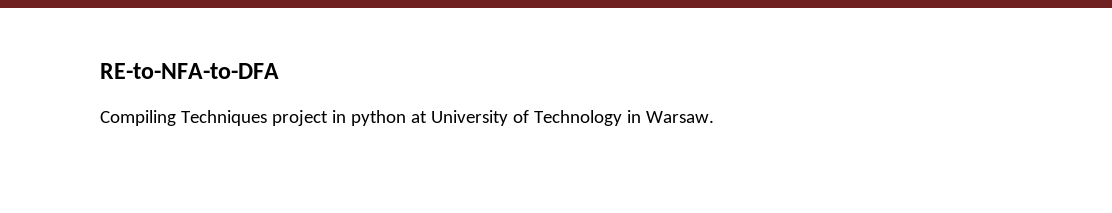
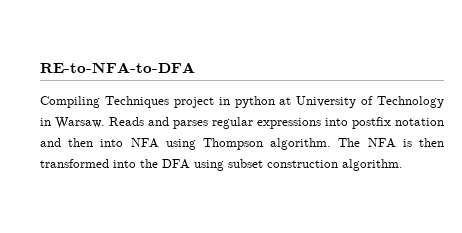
+ Reads and parses regular expressions into postfix notation and then into NFA using Thompson algorithm. The NFA is then transformed into the DFA using subset construction algorithm.

